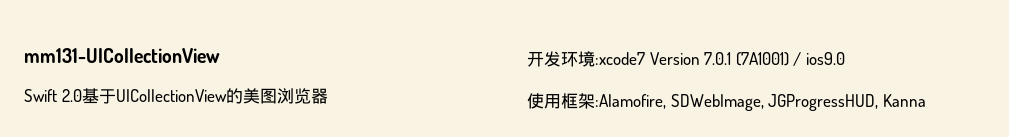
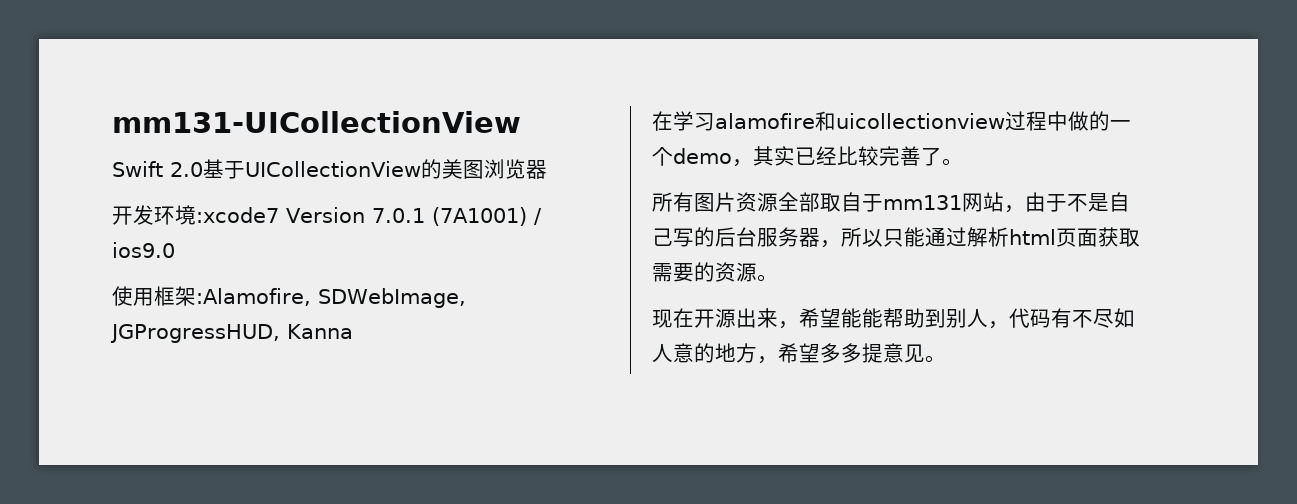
+ 在学习alamofire和uicollectionview过程中做的一个demo，其实已经比较完善了。
+ 所有图片资源全部取自于mm131网站，由于不是自己写的后台服务器，所以只能通过解析html页面获取需要的资源。
+ 现在开源出来，希望能能帮助到别人，代码有不尽如人意的地方，希望多多提意见。

